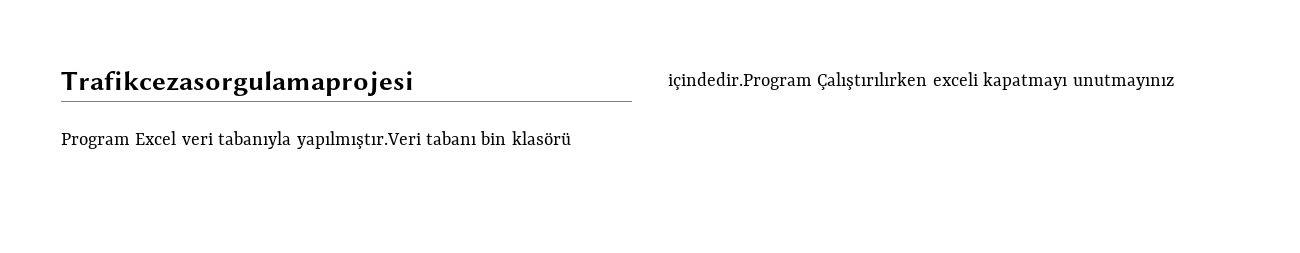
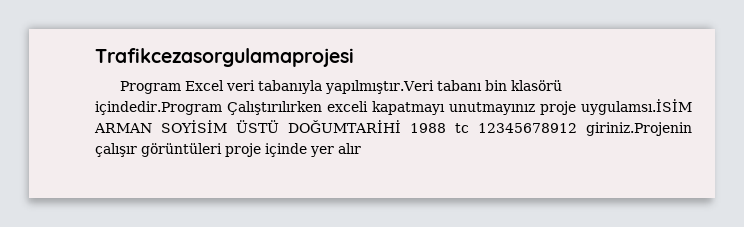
- Program Excel veri tabanıyla yapılmıştır.Veri tabanı bin klasörü içindedir.Program Çalıştırılırken exceli kapatmayı unutmayınız
+ Program Excel veri tabanıyla yapılmıştır.Veri tabanı bin klasörü içindedir.Program Çalıştırılırken exceli kapatmayı unutmayınız proje uygulamsı.İSİM ARMAN SOYİSİM ÜSTÜ DOĞUMTARİHİ 1988 tc 12345678912 giriniz.Projenin çalışır görüntüleri proje içinde yer alır

